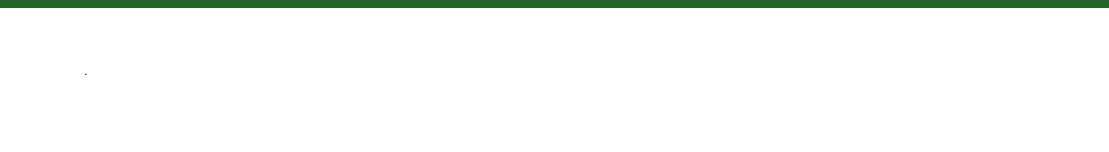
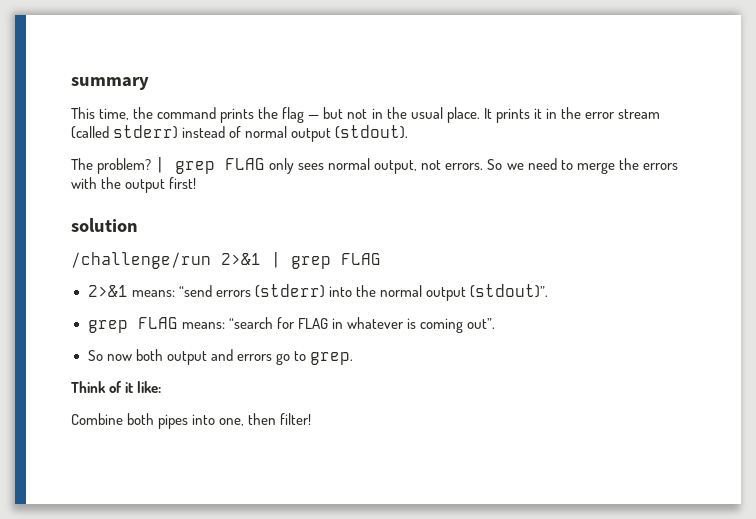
- .
+ summary
+ This time, the command prints the flag — but not in the usual place. It prints it in the error stream (called stderr) instead of normal output (stdout).
+ The problem? | grep FLAG only sees normal output, not errors. So we need to merge the errors with the output first!
+ solution
+ /challenge/run 2>&1 | grep FLAG
+ 2>&1 means: “send errors (stderr) into the normal output (stdout)”.
+ grep FLAG means: “search for FLAG in whatever is coming out”.
+ So now both output and errors go to grep.
+ Think of it like:
+ Combine both pipes into one, then filter!

